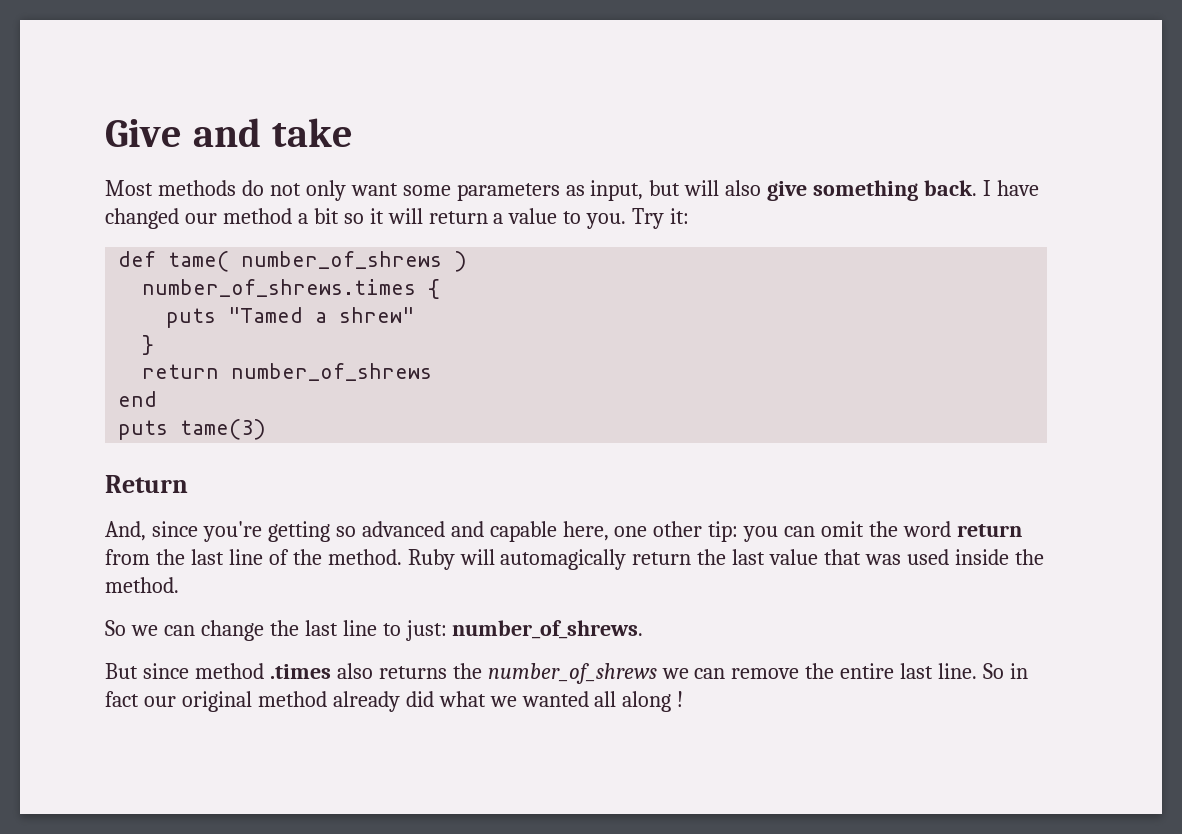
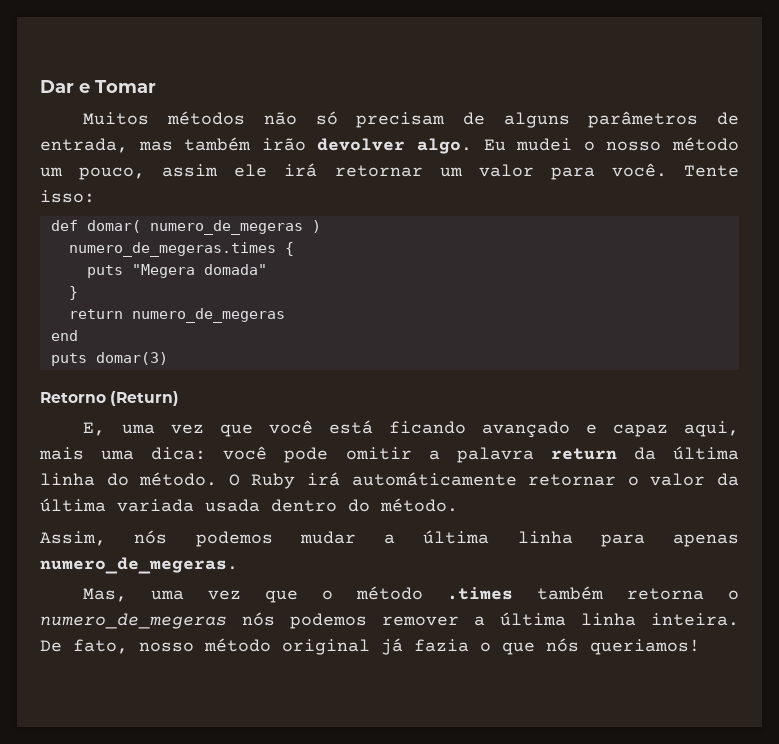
- Give and take
- Most methods do not only want some parameters as input, but will also give something back. I have changed our method a bit so it will return a value to you. Try it:
+ Dar e Tomar
+ Muitos métodos não só precisam de alguns parâmetros de entrada, mas também irão devolver algo. Eu mudei o nosso método um pouco, assim ele irá retornar um valor para você. Tente isso:
- def tame( number_of_shrews )
+ def domar( numero_de_megeras )
- number_of_shrews.times {
+ numero_de_megeras.times {
- puts "Tamed a shrew"
+ puts "Megera domada"
- return number_of_shrews
+ return numero_de_megeras
- puts tame(3)
- Return
- And, since you're getting so advanced and capable here, one other tip: you can omit the word return from the last line of the method. Ruby will automagically return the last value that was used inside the method.
- So we can change the last line to just: number_of_shrews.
- But since method .times also returns the number_of_shrews we can remove the entire last line. So in fact our original method already did what we wanted all along !
+ puts domar(3)
+ Retorno (Return)
+ E, uma vez que você está ficando avançado e capaz aqui, mais uma dica: você pode omitir a palavra return da última linha do método. O Ruby irá automáticamente retornar o valor da última variada usada dentro do método.
+ Assim, nós podemos mudar a última linha para apenas numero_de_megeras.
+ Mas, uma vez que o método .times também retorna o numero_de_megeras nós podemos remover a última linha inteira. De fato, nosso método original já fazia o que nós queriamos!

